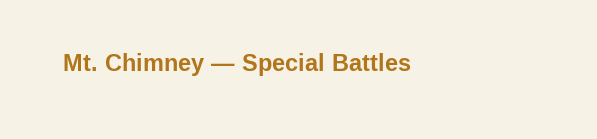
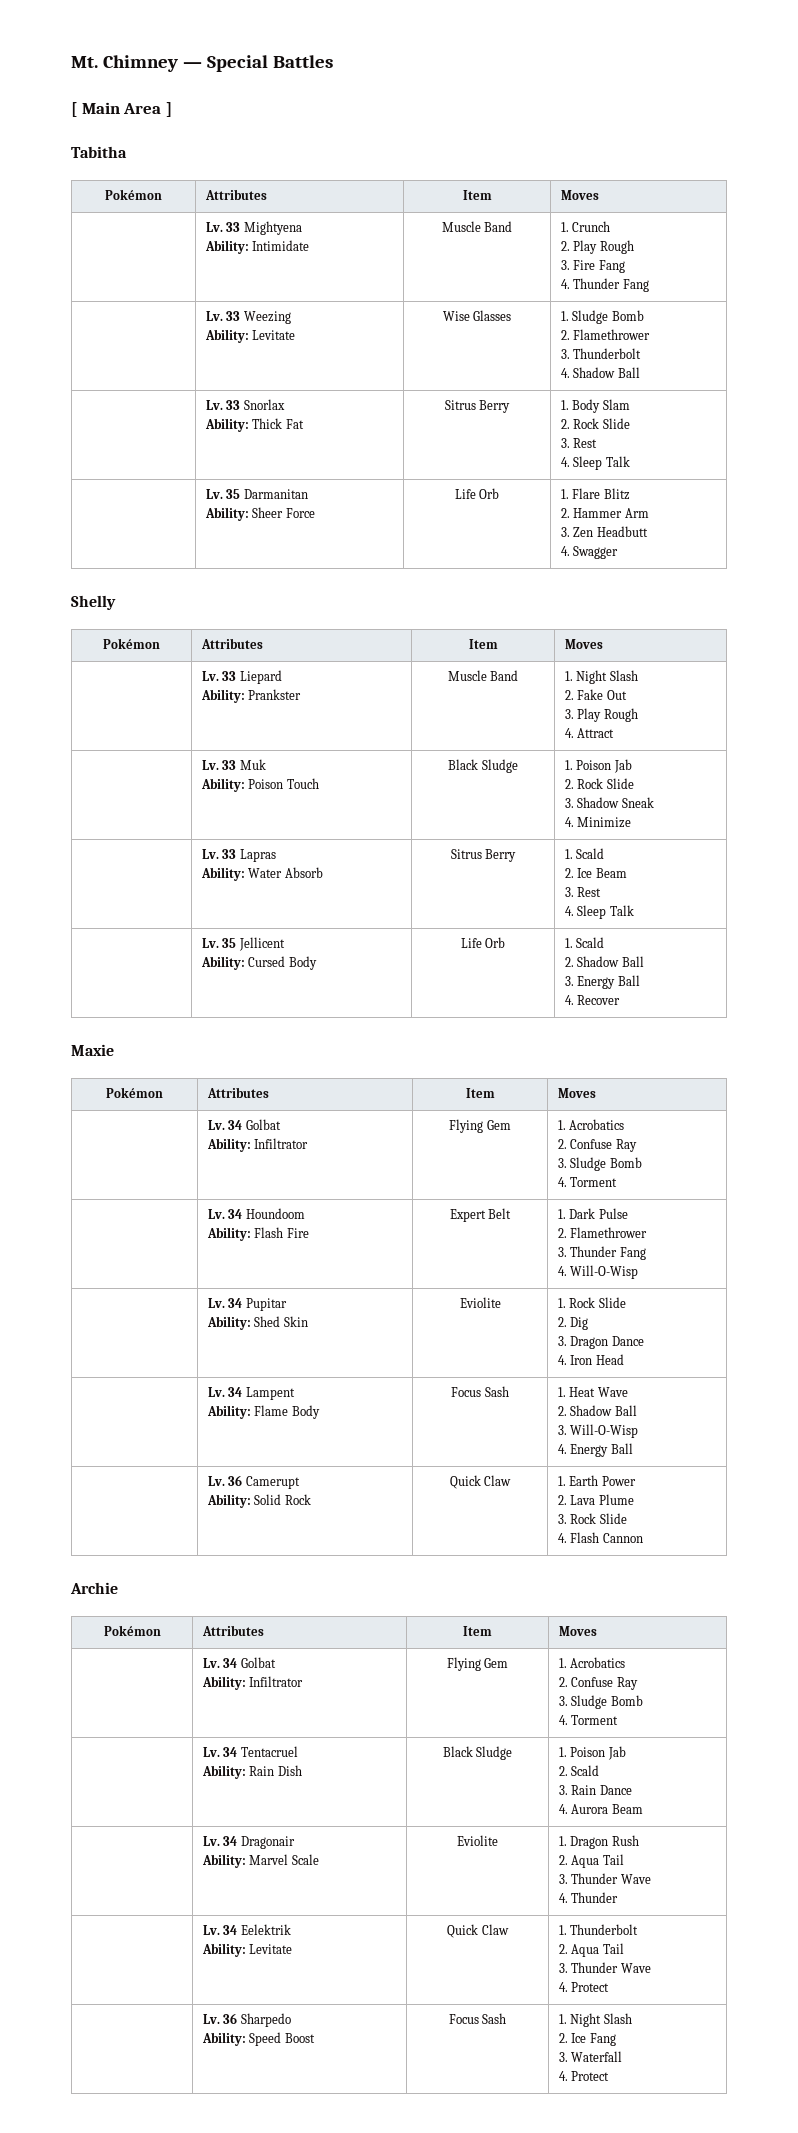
+ [ Main Area ]
+ Tabitha
+ Pokémon | Attributes | Item | Moves
+ | Lv. 33 Mightyena
+ Ability: Intimidate | Muscle Band | 1. Crunch
+ 2. Play Rough
+ 3. Fire Fang
+ 4. Thunder Fang
+ | Lv. 33 Weezing
+ Ability: Levitate | Wise Glasses | 1. Sludge Bomb
+ 2. Flamethrower
+ 3. Thunderbolt
+ 4. Shadow Ball
+ | Lv. 33 Snorlax
+ Ability: Thick Fat | Sitrus Berry | 1. Body Slam
+ 2. Rock Slide
+ 3. Rest
+ 4. Sleep Talk
+ | Lv. 35 Darmanitan
+ Ability: Sheer Force | Life Orb | 1. Flare Blitz
+ 2. Hammer Arm
+ 3. Zen Headbutt
+ 4. Swagger
+ Shelly
+ Pokémon | Attributes | Item | Moves
+ | Lv. 33 Liepard
+ Ability: Prankster | Muscle Band | 1. Night Slash
+ 2. Fake Out
+ 3. Play Rough
+ 4. Attract
+ | Lv. 33 Muk
+ Ability: Poison Touch | Black Sludge | 1. Poison Jab
+ 2. Rock Slide
+ 3. Shadow Sneak
+ 4. Minimize
+ | Lv. 33 Lapras
+ Ability: Water Absorb | Sitrus Berry | 1. Scald
+ 2. Ice Beam
+ 3. Rest
+ 4. Sleep Talk
+ | Lv. 35 Jellicent
+ Ability: Cursed Body | Life Orb | 1. Scald
+ 2. Shadow Ball
+ 3. Energy Ball
+ 4. Recover
+ Maxie
+ Pokémon | Attributes | Item | Moves
+ | Lv. 34 Golbat
+ Ability: Infiltrator | Flying Gem | 1. Acrobatics
+ 2. Confuse Ray
+ 3. Sludge Bomb
+ 4. Torment
+ | Lv. 34 Houndoom
+ Ability: Flash Fire | Expert Belt | 1. Dark Pulse
+ 2. Flamethrower
+ 3. Thunder Fang
+ 4. Will-O-Wisp
+ | Lv. 34 Pupitar
+ Ability: Shed Skin | Eviolite | 1. Rock Slide
+ 2. Dig
+ 3. Dragon Dance
+ 4. Iron Head
+ | Lv. 34 Lampent
+ Ability: Flame Body | Focus Sash | 1. Heat Wave
+ 2. Shadow Ball
+ 3. Will-O-Wisp
+ 4. Energy Ball
+ | Lv. 36 Camerupt
+ Ability: Solid Rock | Quick Claw | 1. Earth Power
+ 2. Lava Plume
+ 3. Rock Slide
+ 4. Flash Cannon
+ Archie
+ Pokémon | Attributes | Item | Moves
+ | Lv. 34 Golbat
+ Ability: Infiltrator | Flying Gem | 1. Acrobatics
+ 2. Confuse Ray
+ 3. Sludge Bomb
+ 4. Torment
+ | Lv. 34 Tentacruel
+ Ability: Rain Dish | Black Sludge | 1. Poison Jab
+ 2. Scald
+ 3. Rain Dance
+ 4. Aurora Beam
+ | Lv. 34 Dragonair
+ Ability: Marvel Scale | Eviolite | 1. Dragon Rush
+ 2. Aqua Tail
+ 3. Thunder Wave
+ 4. Thunder
+ | Lv. 34 Eelektrik
+ Ability: Levitate | Quick Claw | 1. Thunderbolt
+ 2. Aqua Tail
+ 3. Thunder Wave
+ 4. Protect
+ | Lv. 36 Sharpedo
+ Ability: Speed Boost | Focus Sash | 1. Night Slash
+ 2. Ice Fang
+ 3. Waterfall
+ 4. Protect

